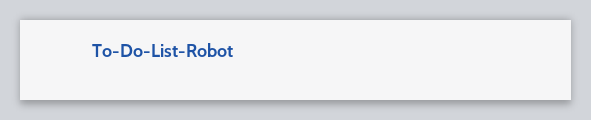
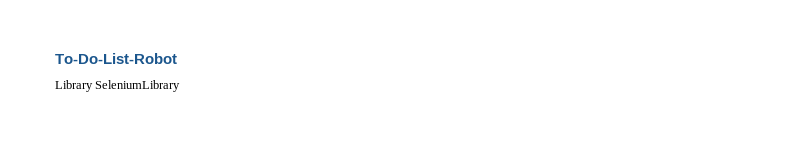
+ Library SeleniumLibrary

